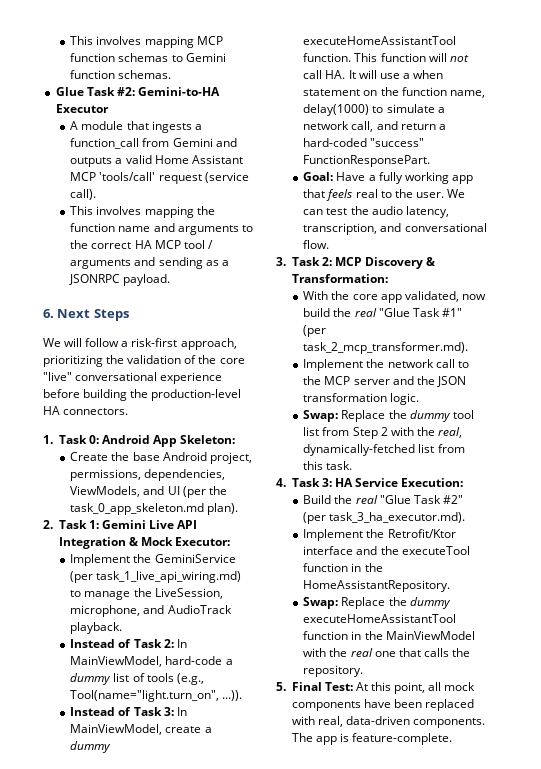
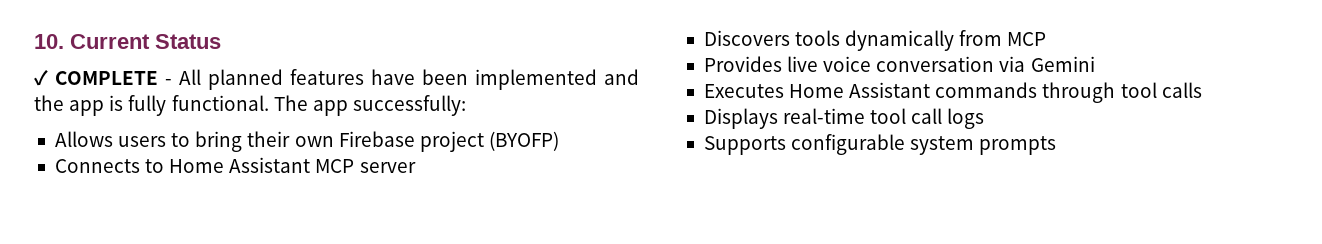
- This involves mapping MCP function schemas to Gemini function schemas.
- Glue Task #2: Gemini-to-HA Executor
- A module that ingests a function_call from Gemini and outputs a valid Home Assistant MCP 'tools/call' request (service call).
- This involves mapping the function name and arguments to the correct HA MCP tool / arguments and sending as a JSONRPC payload.
- 6. Next Steps
- We will follow a risk-first approach, prioritizing the validation of the core "live" conversational experience before building the production-level HA connectors.
- 1. Task 0: Android App Skeleton:
- Create the base Android project, permissions, dependencies, ViewModels, and UI (per the task_0_app_skeleton.md plan).
- 2. Task 1: Gemini Live API Integration & Mock Executor:
- Implement the GeminiService (per task_1_live_api_wiring.md) to manage the LiveSession, microphone, and AudioTrack playback.
- Instead of Task 2: In MainViewModel, hard-code a dummy list of tools (e.g., Tool(name="light.turn_on", ...)).
- Instead of Task 3: In MainViewModel, create a dummy executeHomeAssistantTool function. This function will not call HA. It will use a when statement on the function name, delay(1000) to simulate a network call, and return a hard-coded "success" FunctionResponsePart.
- Goal: Have a fully working app that feels real to the user. We can test the audio latency, transcription, and conversational flow.
- 3. Task 2: MCP Discovery & Transformation:
- With the core app validated, now build the real "Glue Task #1" (per task_2_mcp_transformer.md).
- Implement the network call to the MCP server and the JSON transformation logic.
- Swap: Replace the dummy tool list from Step 2 with the real, dynamically-fetched list from this task.
- 4. Task 3: HA Service Execution:
- Build the real "Glue Task #2" (per task_3_ha_executor.md).
- Implement the Retrofit/Ktor interface and the executeTool function in the HomeAssistantRepository.
- Swap: Replace the dummy executeHomeAssistantTool function in the MainViewModel with the real one that calls the repository.
- 5. Final Test: At this point, all mock components have been replaced with real, data-driven components. The app is feature-complete.
+ 10. Current Status
+ ✓ COMPLETE - All planned features have been implemented and the app is fully functional. The app successfully:
+ Allows users to bring their own Firebase project (BYOFP)
+ Connects to Home Assistant MCP server
+ Discovers tools dynamically from MCP
+ Provides live voice conversation via Gemini
+ Executes Home Assistant commands through tool calls
+ Displays real-time tool call logs
+ Supports configurable system prompts

